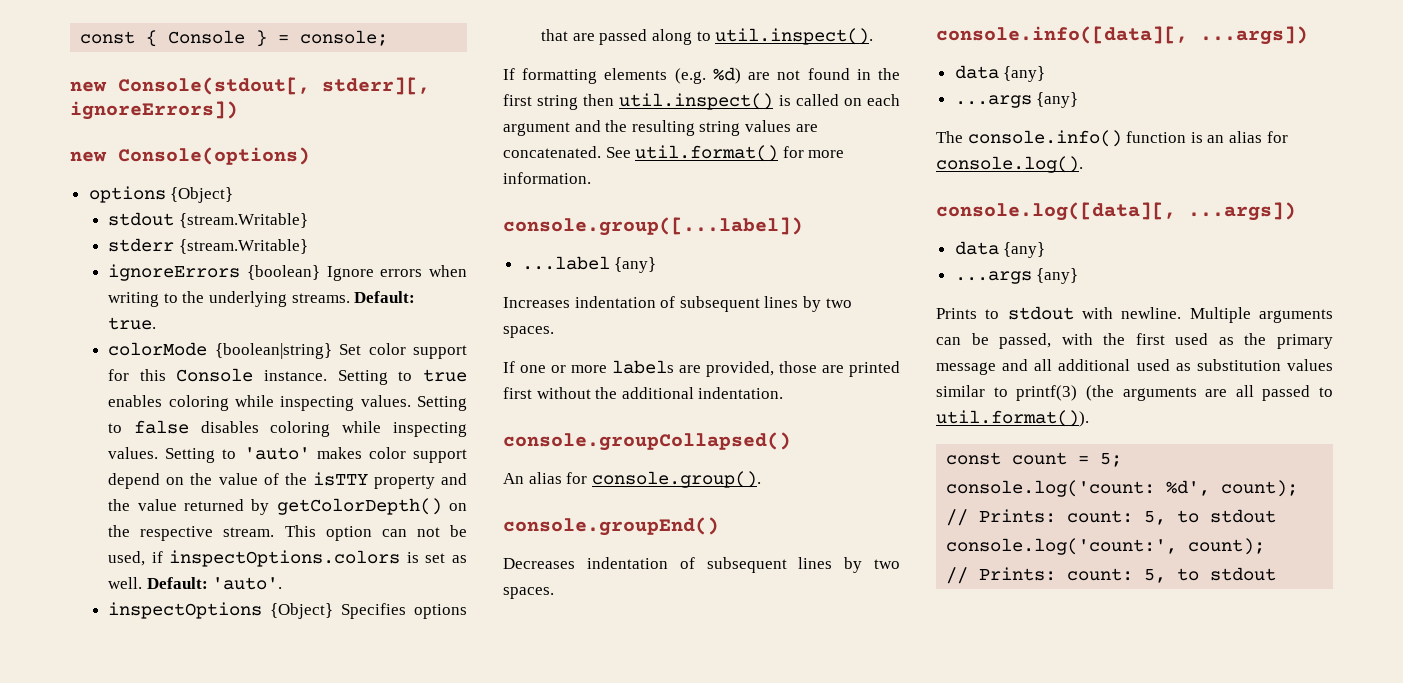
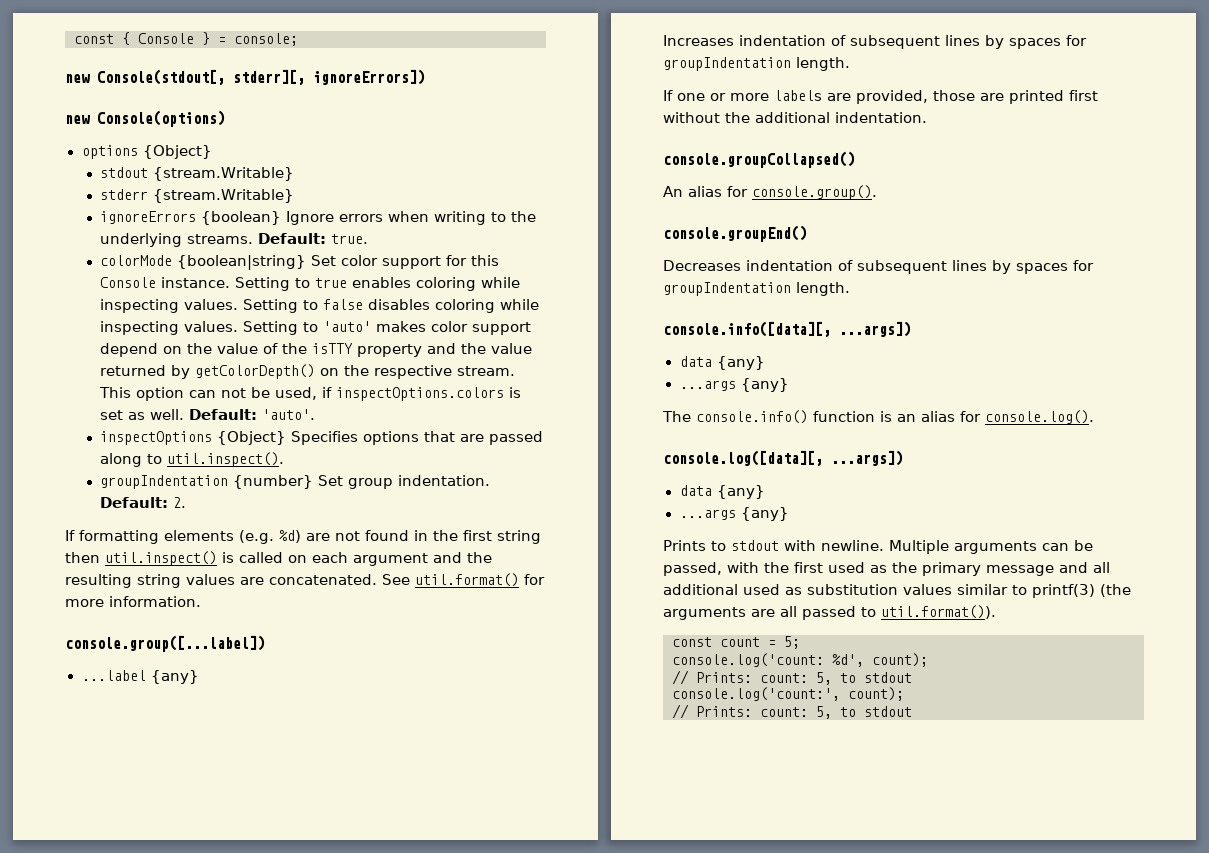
+ groupIndentation {number} Set group indentation. Default: 2.
- Increases indentation of subsequent lines by two spaces.
+ Increases indentation of subsequent lines by spaces for groupIndentation length.
- Decreases indentation of subsequent lines by two spaces.
+ Decreases indentation of subsequent lines by spaces for groupIndentation length.

